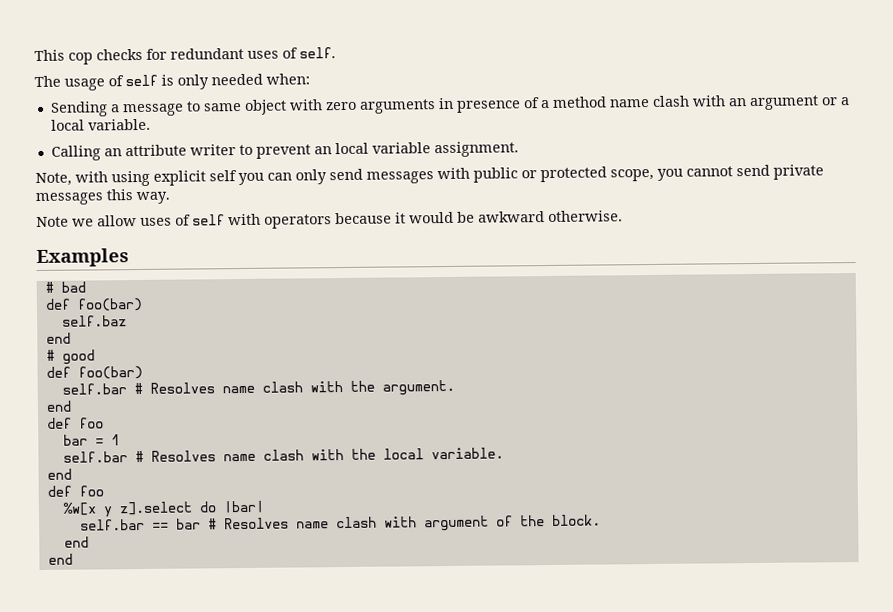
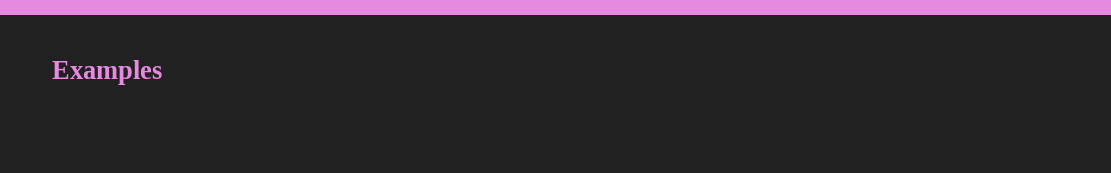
- This cop checks for redundant uses of self.
- The usage of self is only needed when:
- Sending a message to same object with zero arguments in presence of a method name clash with an argument or a local variable.
- Calling an attribute writer to prevent an local variable assignment.
- Note, with using explicit self you can only send messages with public or protected scope, you cannot send private messages this way.
- Note we allow uses of self with operators because it would be awkward otherwise.
  Examples
- # bad
- def foo(bar)
- self.baz
- end
- # good
- def foo(bar)
- self.bar # Resolves name clash with the argument.
- end
- def foo
- bar = 1
- self.bar # Resolves name clash with the local variable.
- end
- def foo
- %w[x y z].select do |bar|
- self.bar == bar # Resolves name clash with argument of the block.
- end
- end

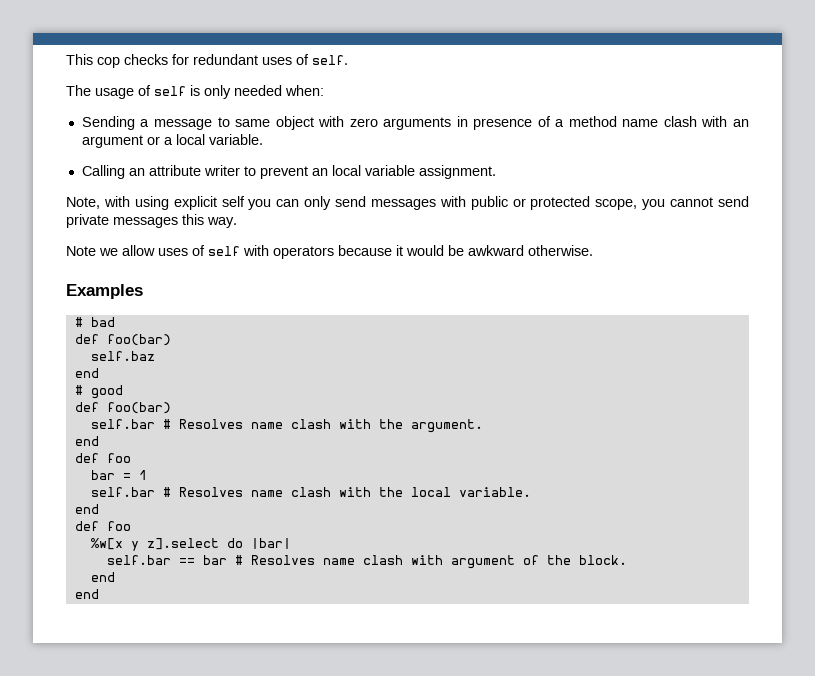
+ This cop checks for redundant uses of self.
+ The usage of self is only needed when:
+ Sending a message to same object with zero arguments in presence of a method name clash with an argument or a local variable.
+ Calling an attribute writer to prevent an local variable assignment.
+ Note, with using explicit self you can only send messages with public or protected scope, you cannot send private messages this way.
+ Note we allow uses of self with operators because it would be awkward otherwise.
  Examples
+ # bad
+ def foo(bar)
+ self.baz
+ end
+ # good
+ def foo(bar)
+ self.bar # Resolves name clash with the argument.
+ end
+ def foo
+ bar = 1
+ self.bar # Resolves name clash with the local variable.
+ end
+ def foo
+ %w[x y z].select do |bar|
+ self.bar == bar # Resolves name clash with argument of the block.
+ end
+ end

